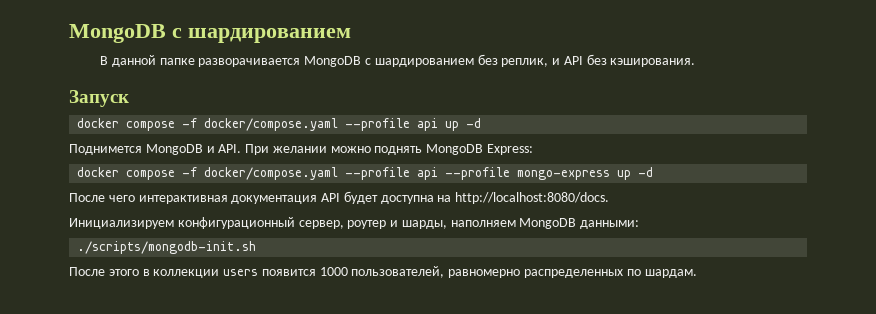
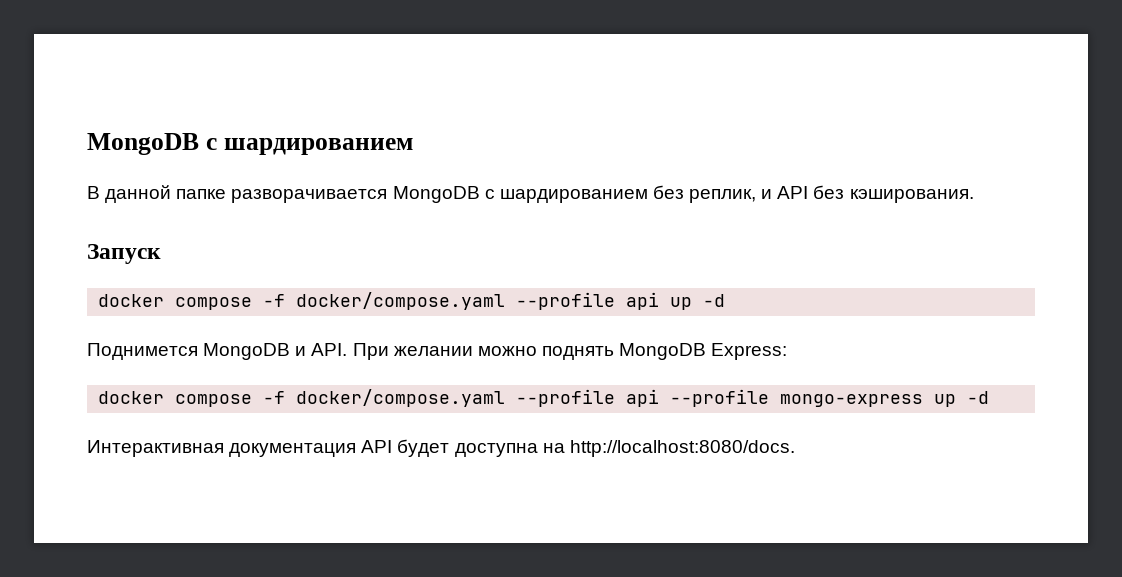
- После чего интерактивная документация API будет доступна на http://localhost:8080/docs.
+ Интерактивная документация API будет доступна на http://localhost:8080/docs.
- Инициализируем конфигурационный сервер, роутер и шарды, наполняем MongoDB данными:
- ./scripts/mongodb-init.sh
- После этого в коллекции users появится 1000 пользователей, равномерно распределенных по шардам.

